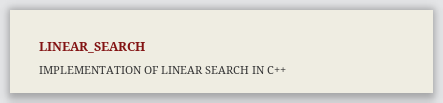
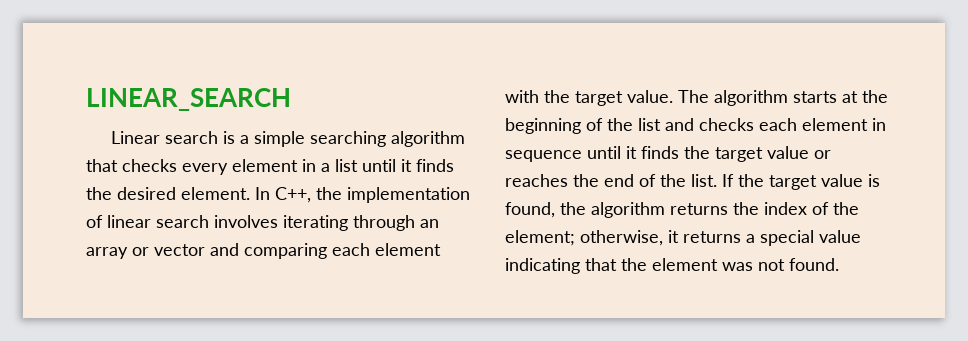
- IMPLEMENTATION OF LINEAR SEARCH IN C++
+ Linear search is a simple searching algorithm that checks every element in a list until it finds the desired element. In C++, the implementation of linear search involves iterating through an array or vector and comparing each element with the target value. The algorithm starts at the beginning of the list and checks each element in sequence until it finds the target value or reaches the end of the list. If the target value is found, the algorithm returns the index of the element; otherwise, it returns a special value indicating that the element was not found.

